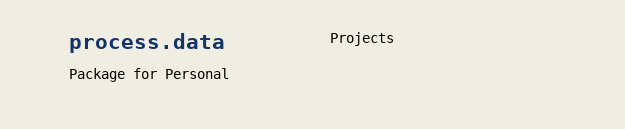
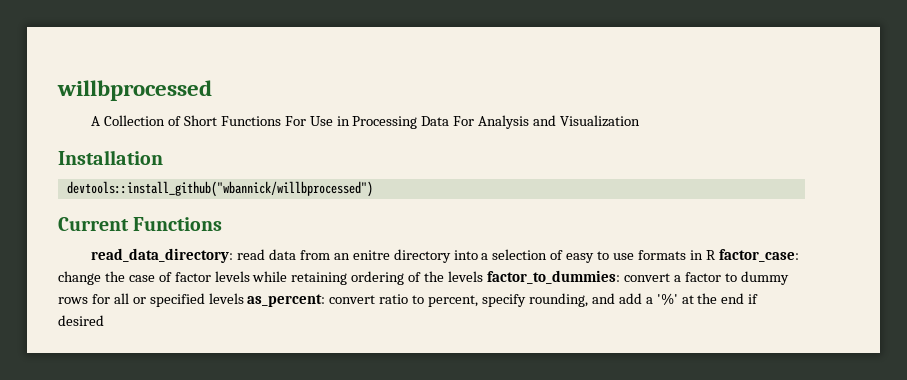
- process.data
- Package for Personal Projects
+ willbprocessed
+ A Collection of Short Functions For Use in Processing Data For Analysis and Visualization
+ Installation
+ devtools::install_github("wbannick/willbprocessed")
+ Current Functions
+ read_data_directory: read data from an enitre directory into a selection of easy to use formats in R factor_case: change the case of factor levels while retaining ordering of the levels factor_to_dummies: convert a factor to dummy rows for all or specified levels as_percent: convert ratio to percent, specify rounding, and add a '%' at the end if desired

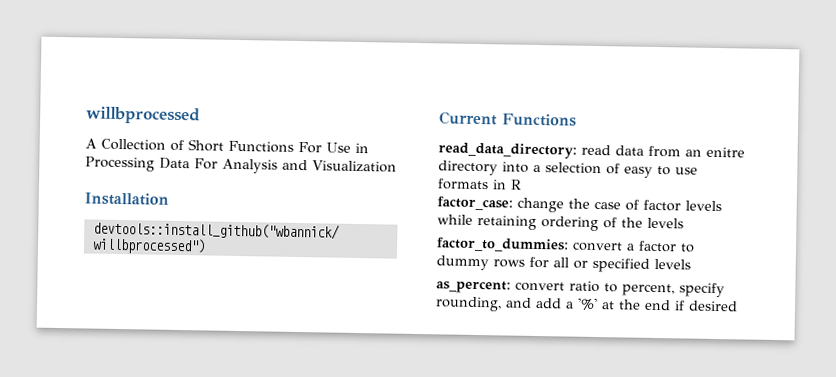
- read_data_directory: read data from an enitre directory into a selection of easy to use formats in R factor_case: change the case of factor levels while retaining ordering of the levels factor_to_dummies: convert a factor to dummy rows for all or specified levels as_percent: convert ratio to percent, specify rounding, and add a '%' at the end if desired
+ read_data_directory: read data from an enitre directory into a selection of easy to use formats in R
+ factor_case: change the case of factor levels while retaining ordering of the levels
+ factor_to_dummies: convert a factor to dummy rows for all or specified levels
+ as_percent: convert ratio to percent, specify rounding, and add a '%' at the end if desired

